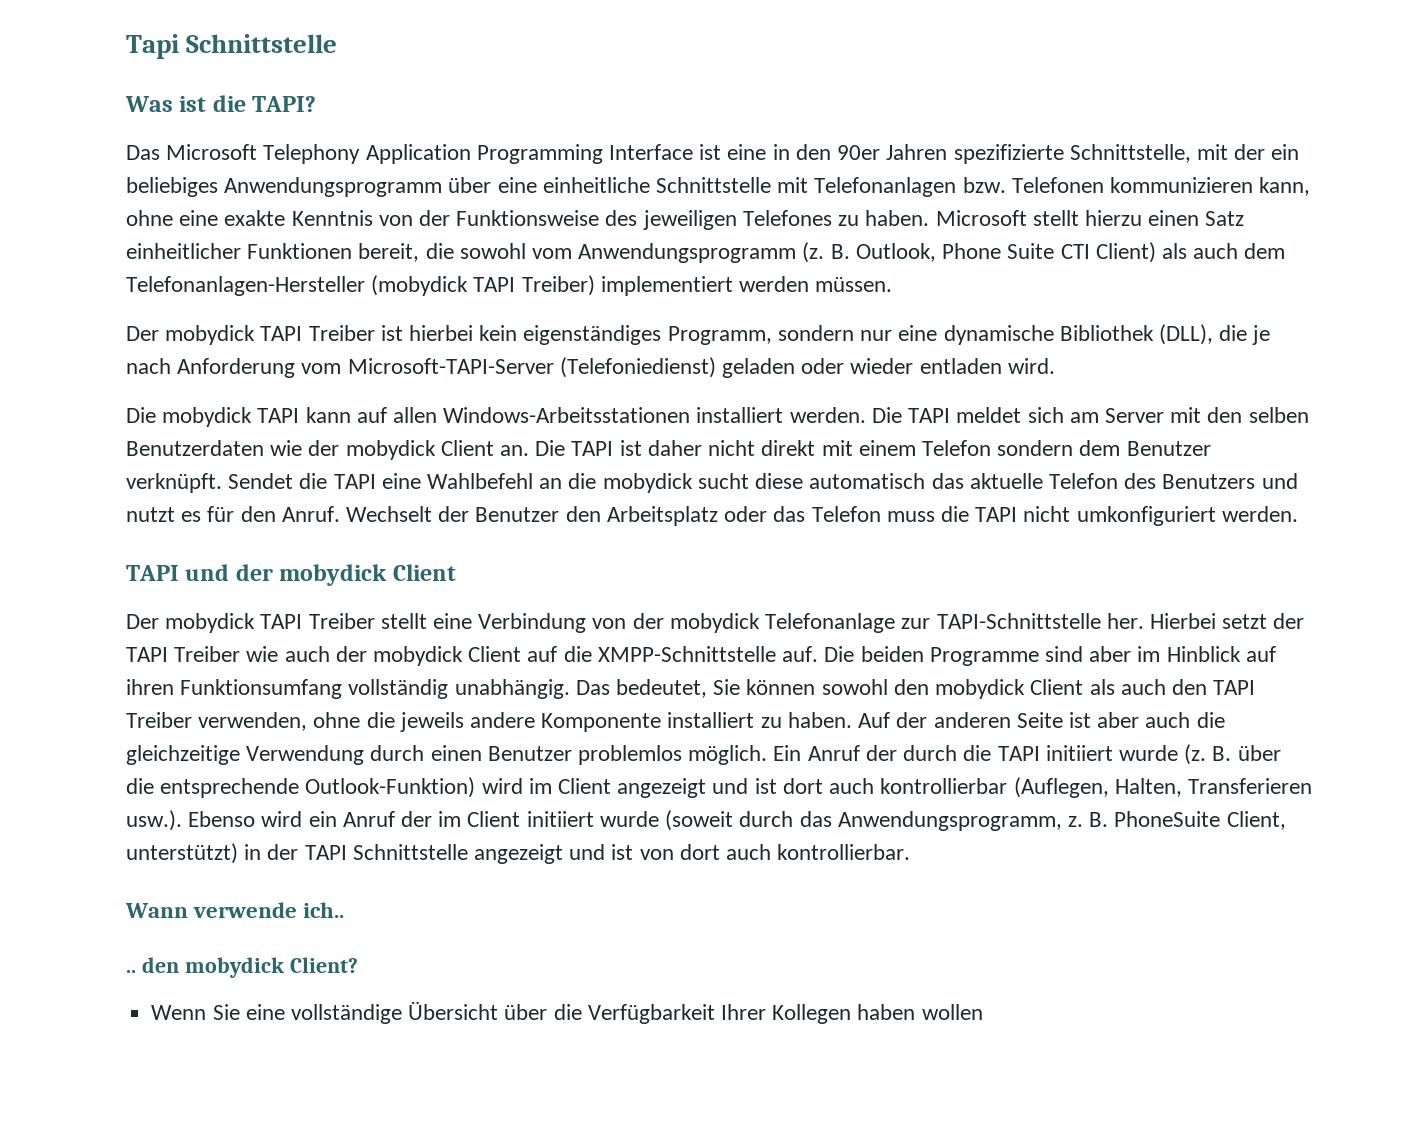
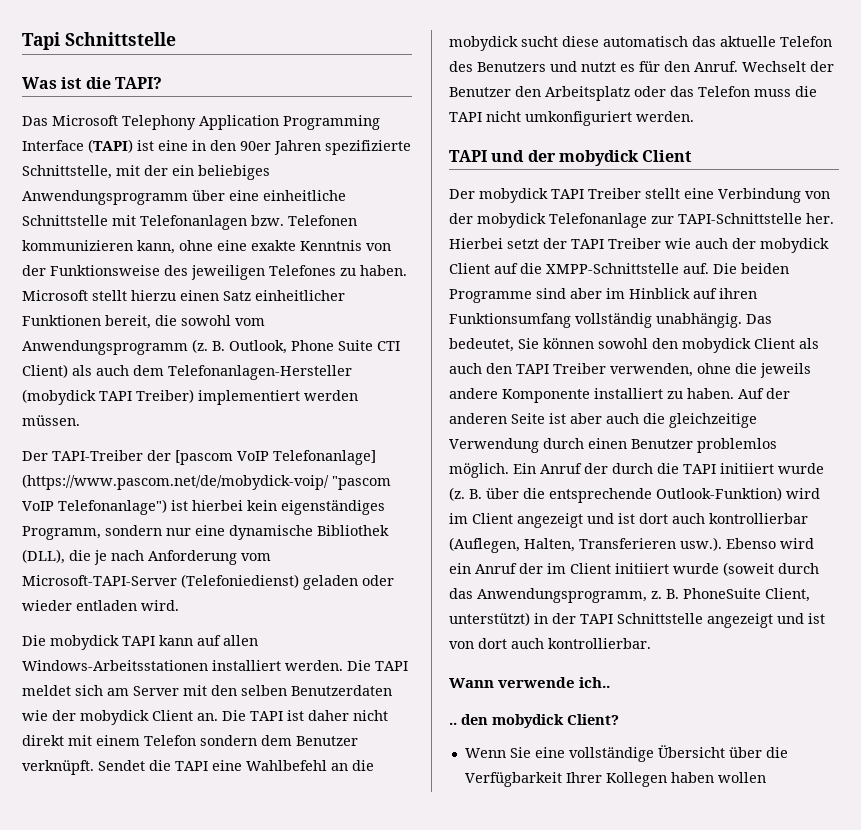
- Das Microsoft Telephony Application Programming Interface ist eine in den 90er Jahren spezifizierte Schnittstelle, mit der ein beliebiges Anwendungsprogramm über eine einheitliche Schnittstelle mit Telefonanlagen bzw. Telefonen kommunizieren kann, ohne eine exakte Kenntnis von der Funktionsweise des jeweiligen Telefones zu haben.
+ Das Microsoft Telephony Application Programming Interface (TAPI) ist eine in den 90er Jahren spezifizierte Schnittstelle, mit der ein beliebiges Anwendungsprogramm über eine einheitliche Schnittstelle mit Telefonanlagen bzw. Telefonen kommunizieren kann, ohne eine exakte Kenntnis von der Funktionsweise des jeweiligen Telefones zu haben.
- Der mobydick TAPI Treiber ist hierbei kein eigenständiges Programm, sondern nur eine dynamische Bibliothek (DLL), die je nach Anforderung vom Microsoft-TAPI-Server (Telefoniedienst) geladen oder wieder entladen wird.
+ Der TAPI-Treiber der [pascom VoIP Telefonanlage] (https://www.pascom.net/de/mobydick-voip/ "pascom VoIP Telefonanlage") ist hierbei kein eigenständiges Programm, sondern nur eine dynamische Bibliothek (DLL), die je nach Anforderung vom Microsoft-TAPI-Server (Telefoniedienst) geladen oder wieder entladen wird.

